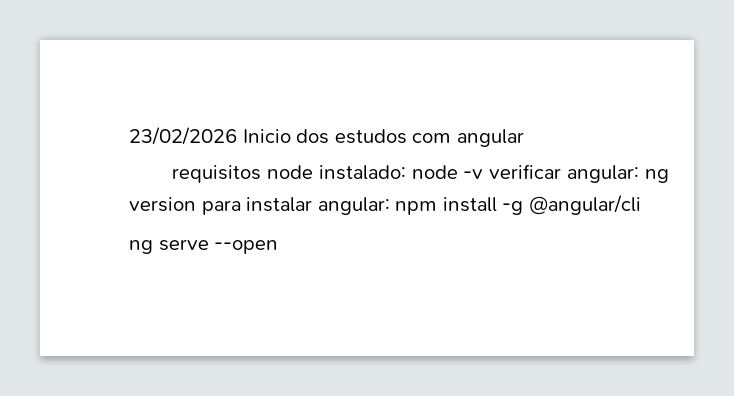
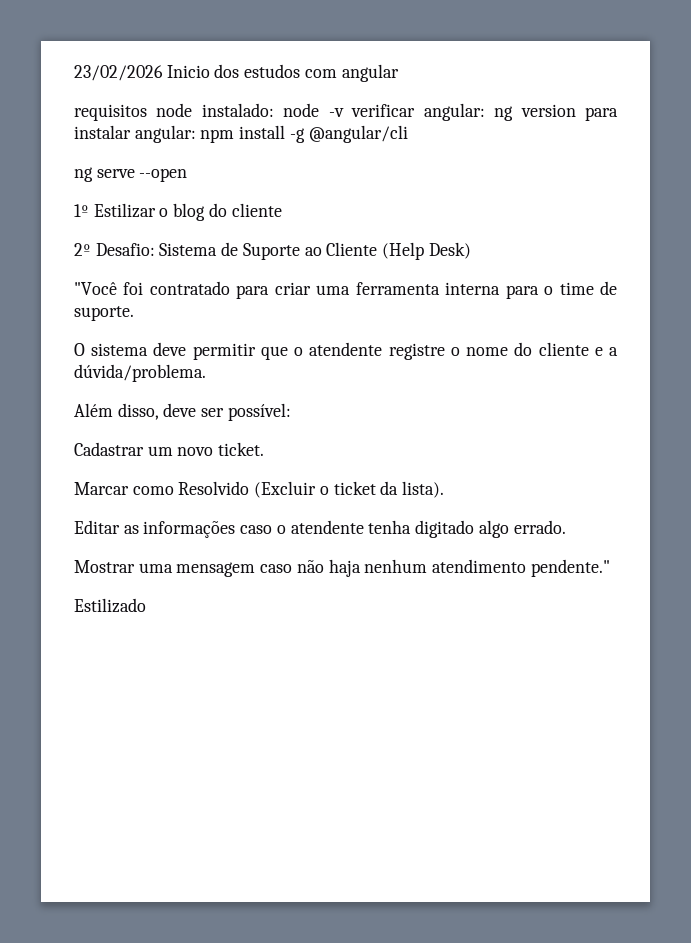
+ 1º Estilizar o blog do cliente
+ 2º Desafio: Sistema de Suporte ao Cliente (Help Desk)
+ "Você foi contratado para criar uma ferramenta interna para o time de suporte.
+ O sistema deve permitir que o atendente registre o nome do cliente e a dúvida/problema.
+ Além disso, deve ser possível:
+ Cadastrar um novo ticket.
+ Marcar como Resolvido (Excluir o ticket da lista).
+ Editar as informações caso o atendente tenha digitado algo errado.
+ Mostrar uma mensagem caso não haja nenhum atendimento pendente."
+ Estilizado

